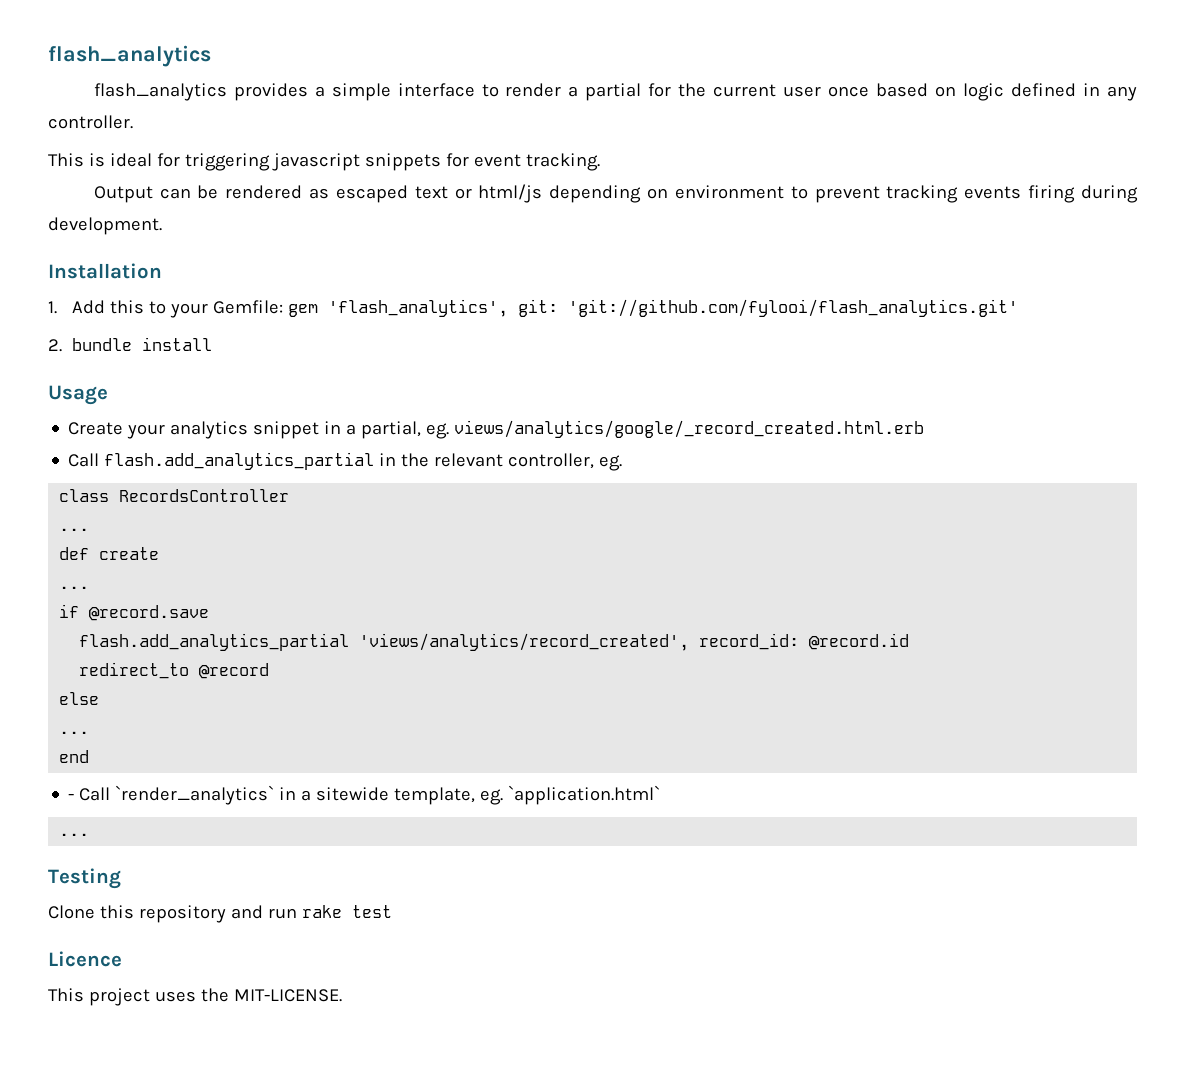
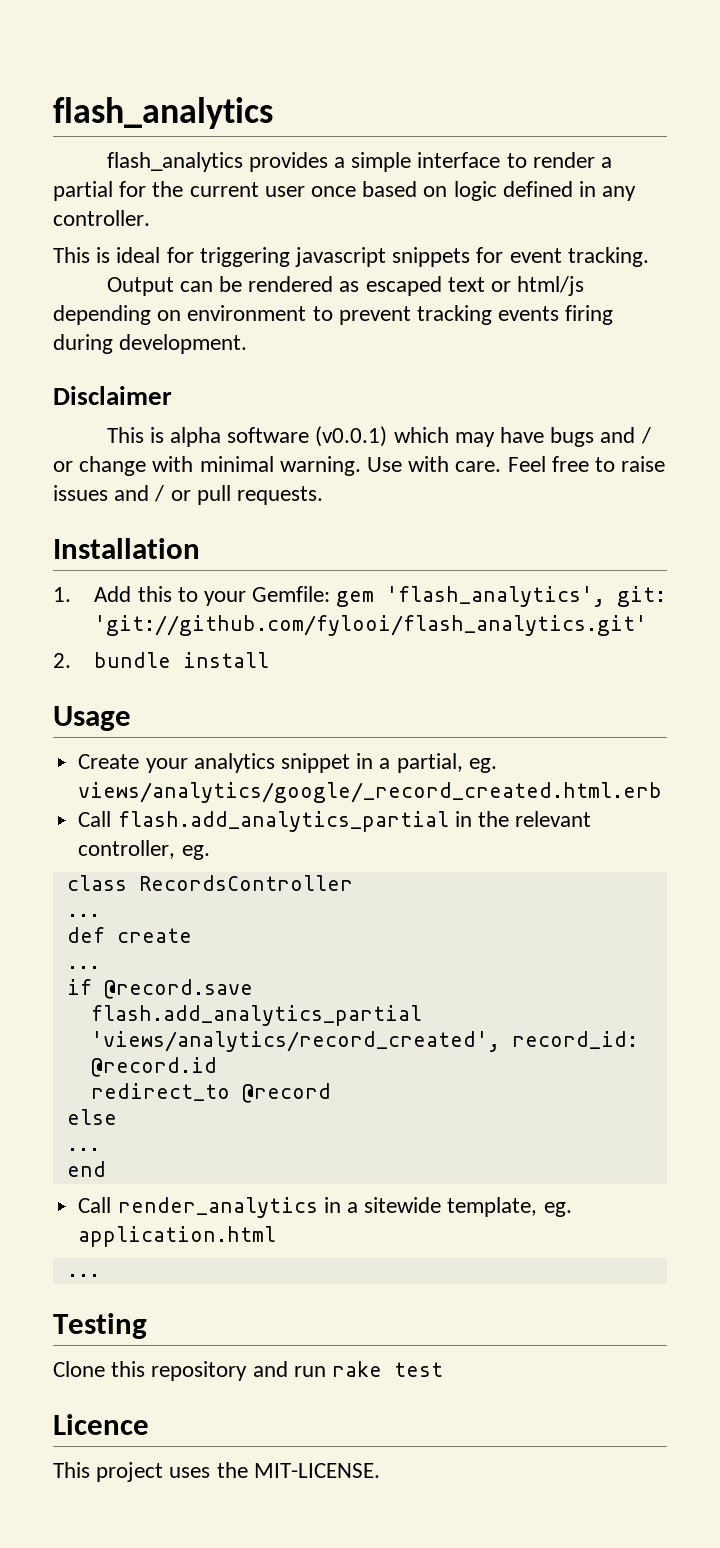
+ Disclaimer
+ This is alpha software (v0.0.1) which may have bugs and / or change with minimal warning. Use with care. Feel free to raise issues and / or pull requests.
- - Call `render_analytics` in a sitewide template, eg. `application.html`
+ Call render_analytics in a sitewide template, eg. application.html

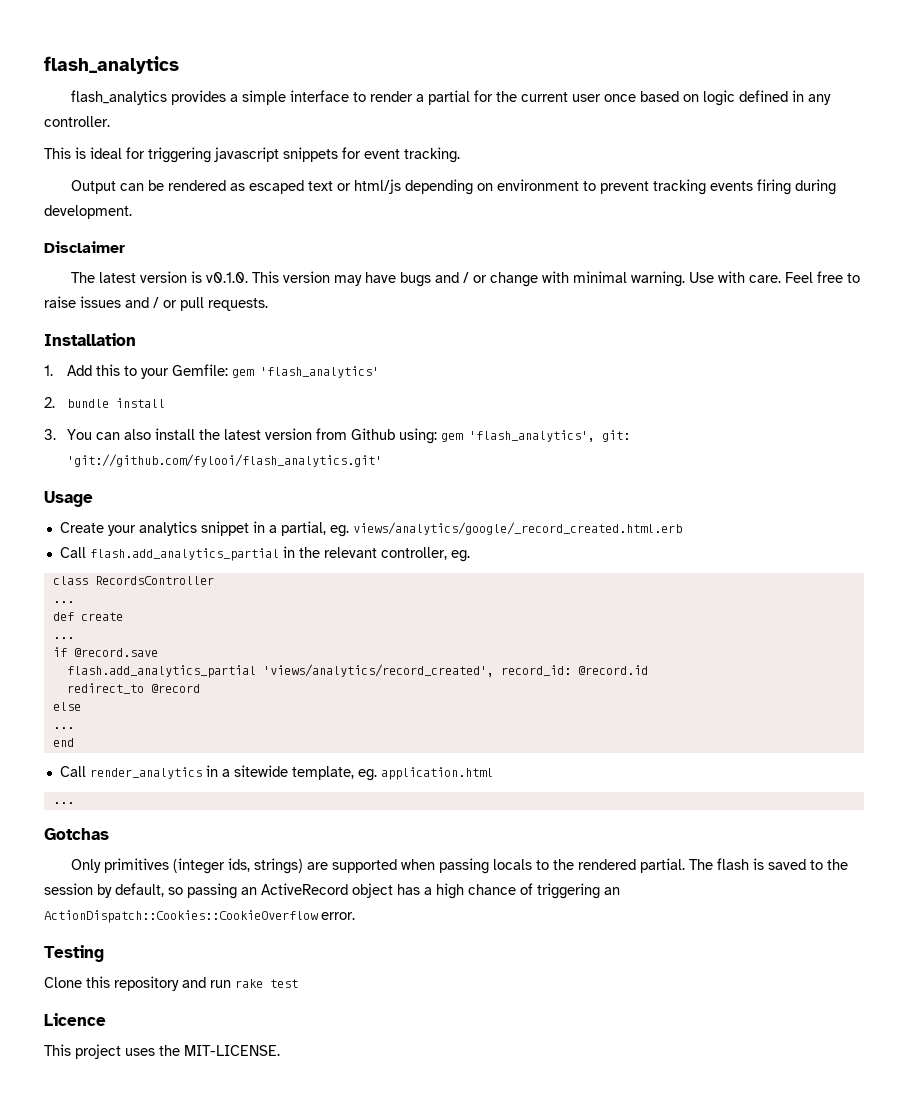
- This is alpha software (v0.0.1) which may have bugs and / or change with minimal warning.
+ The latest version is v0.1.0. This version may have bugs and / or change with minimal warning.
- 1. Add this to your Gemfile: gem 'flash_analytics', git: 'git://github.com/fylooi/flash_analytics.git'
+ 1. Add this to your Gemfile: gem 'flash_analytics'
+ 3. You can also install the latest version from Github using: gem 'flash_analytics', git: 'git://github.com/fylooi/flash_analytics.git'
+ Gotchas
+ Only primitives (integer ids, strings) are supported when passing locals to the rendered partial. The flash is saved to the session by default, so passing an ActiveRecord object has a high chance of triggering an ActionDispatch::Cookies::CookieOverflow error.

